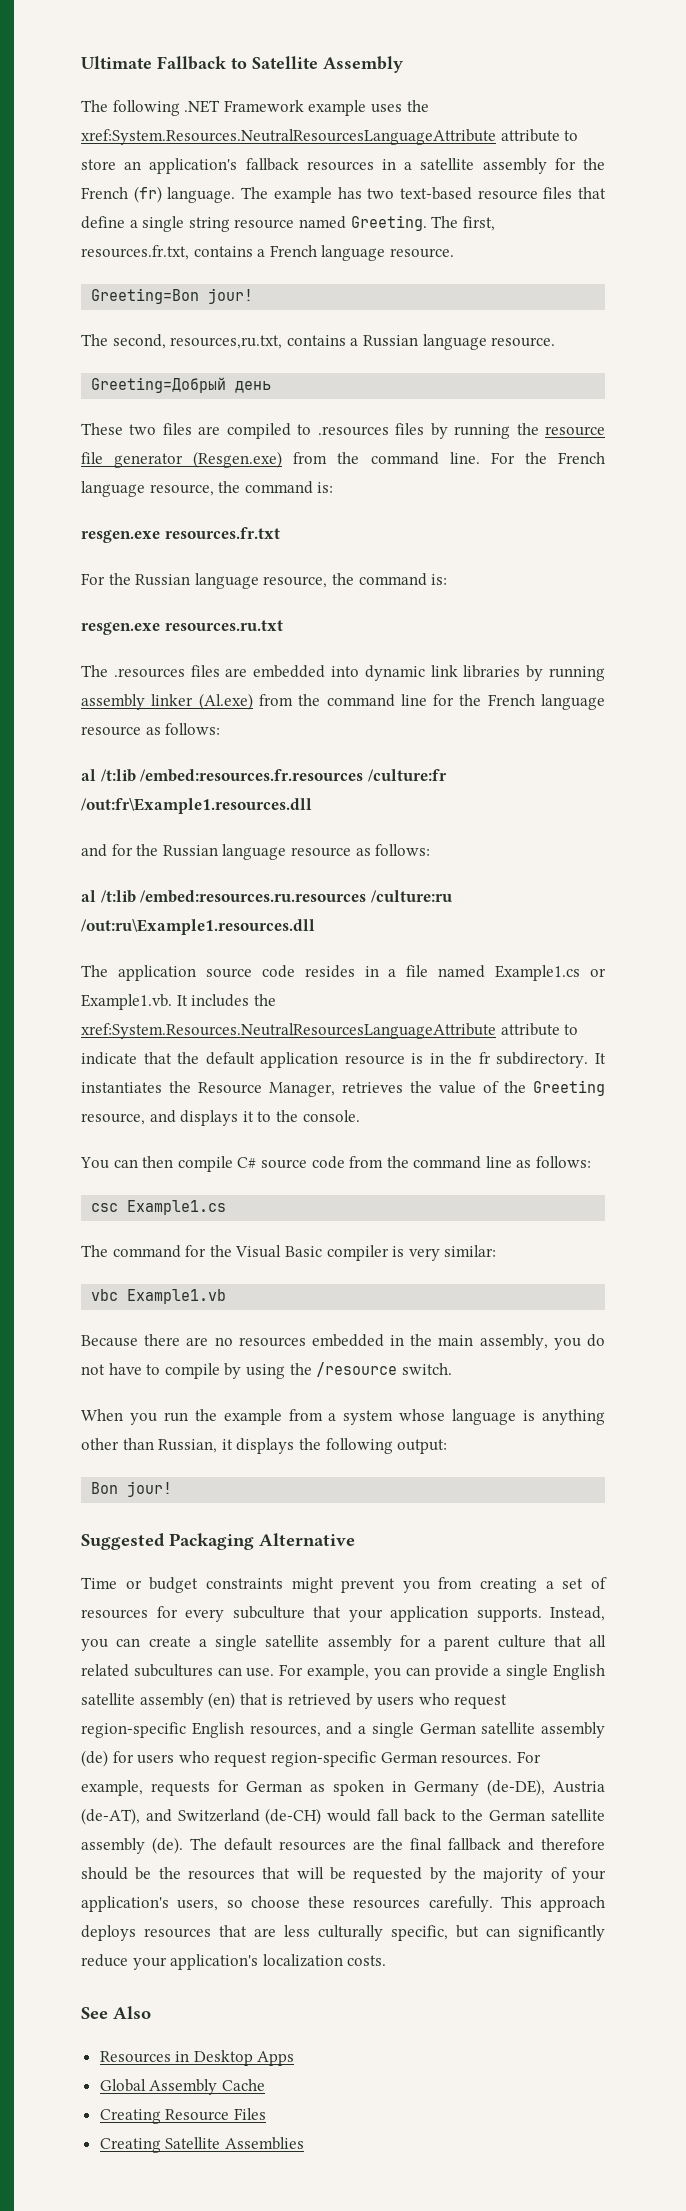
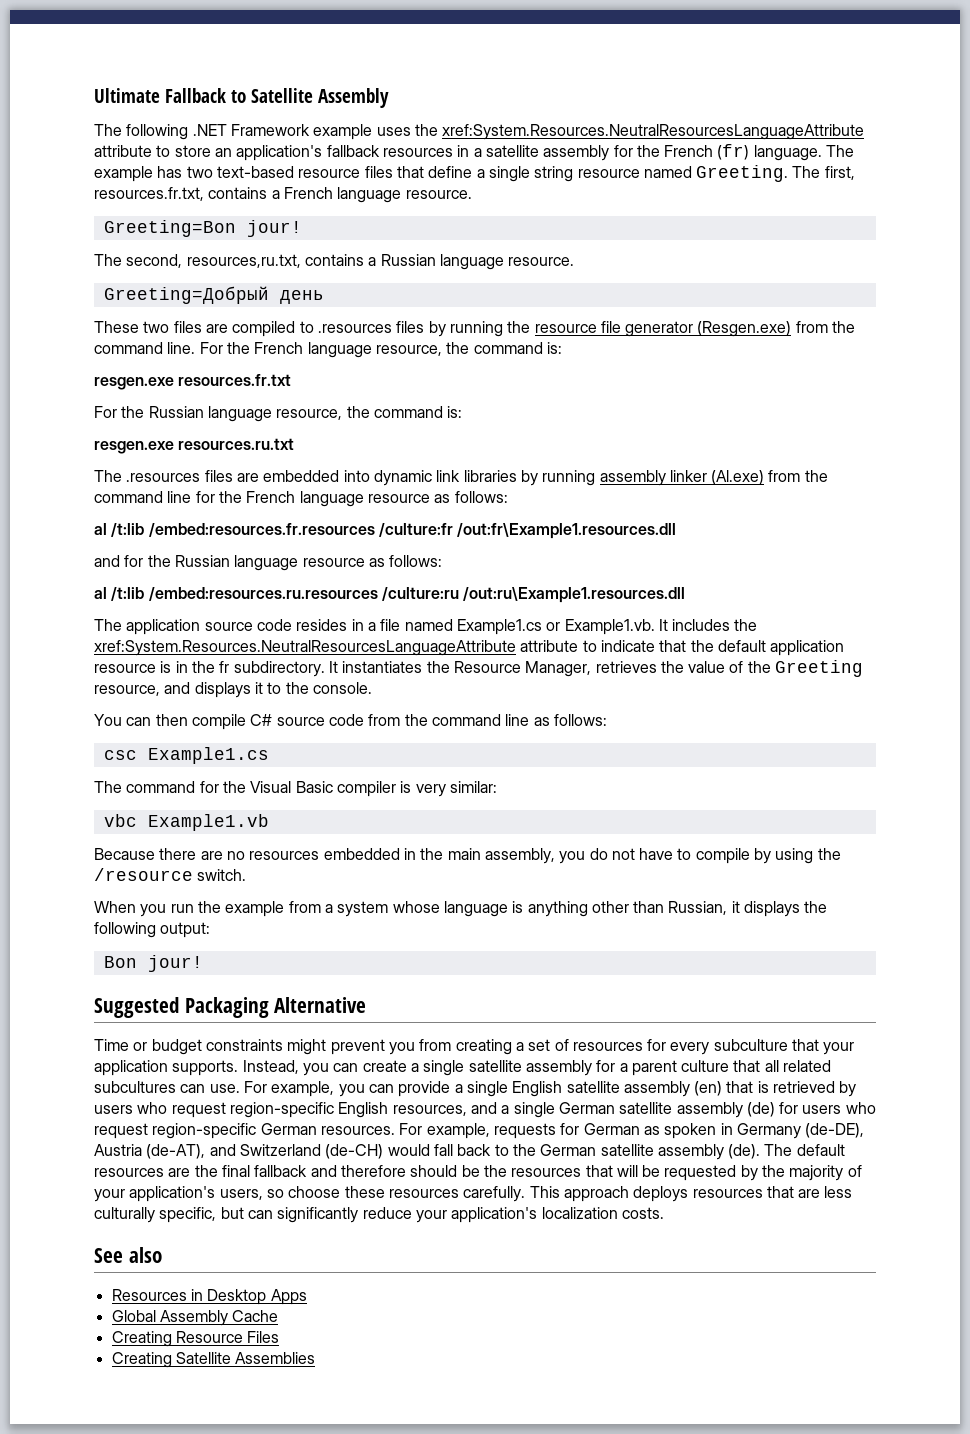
- See Also
+ See also

